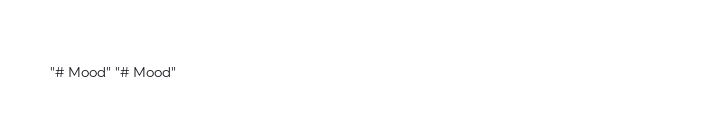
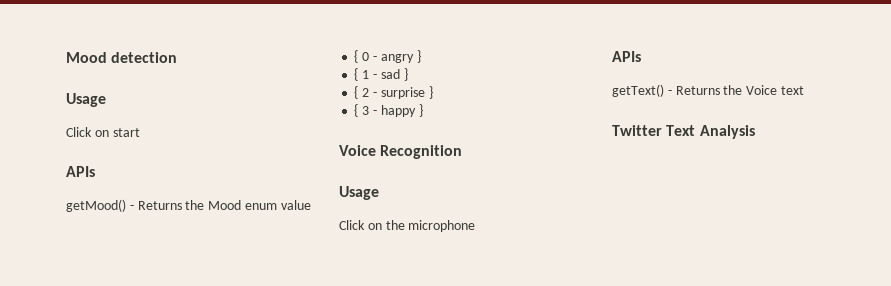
- "# Mood" "# Mood"
+ Mood detection
+ Usage
+ Click on start
+ APIs
+ getMood() - Returns the Mood enum value
+ { 0 - angry }
+ { 1 - sad }
+ { 2 - surprise }
+ { 3 - happy }
+ Voice Recognition
+ Usage
+ Click on the microphone
+ APIs
+ getText() - Returns the Voice text
+ Twitter Text Analysis

